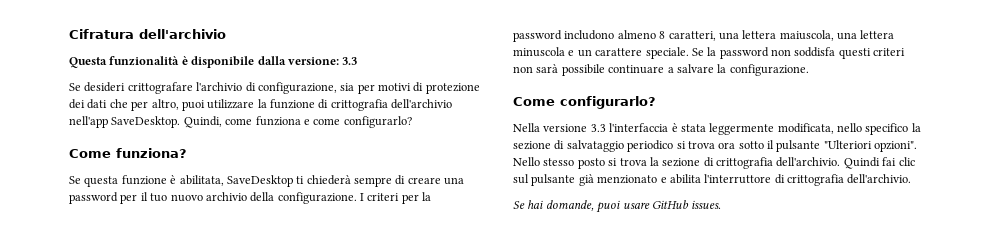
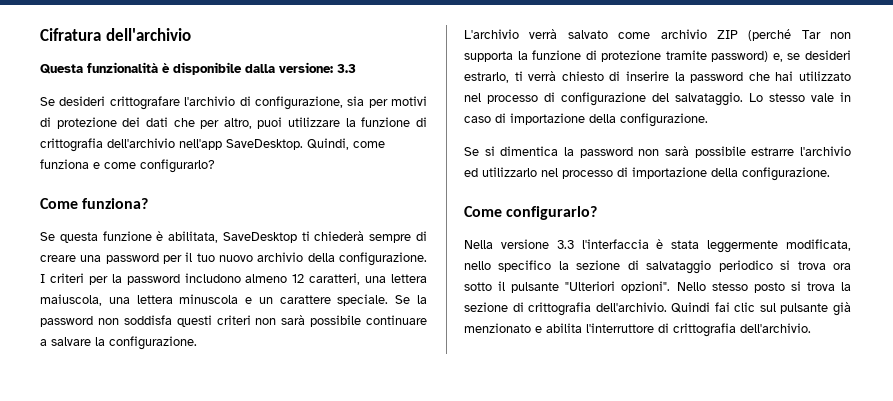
- I criteri per la password includono almeno 8 caratteri, una lettera maiuscola, una lettera minuscola e un carattere speciale.
+ I criteri per la password includono almeno 12 caratteri, una lettera maiuscola, una lettera minuscola e un carattere speciale.
+ L'archivio verrà salvato come archivio ZIP (perché Tar non supporta la funzione di protezione tramite password) e, se desideri estrarlo, ti verrà chiesto di inserire la password che hai utilizzato nel processo di configurazione del salvataggio. Lo stesso vale in caso di importazione della configurazione.
+ Se si dimentica la password non sarà possibile estrarre l'archivio ed utilizzarlo nel processo di importazione della configurazione.
- Se hai domande, puoi usare GitHub issues.

